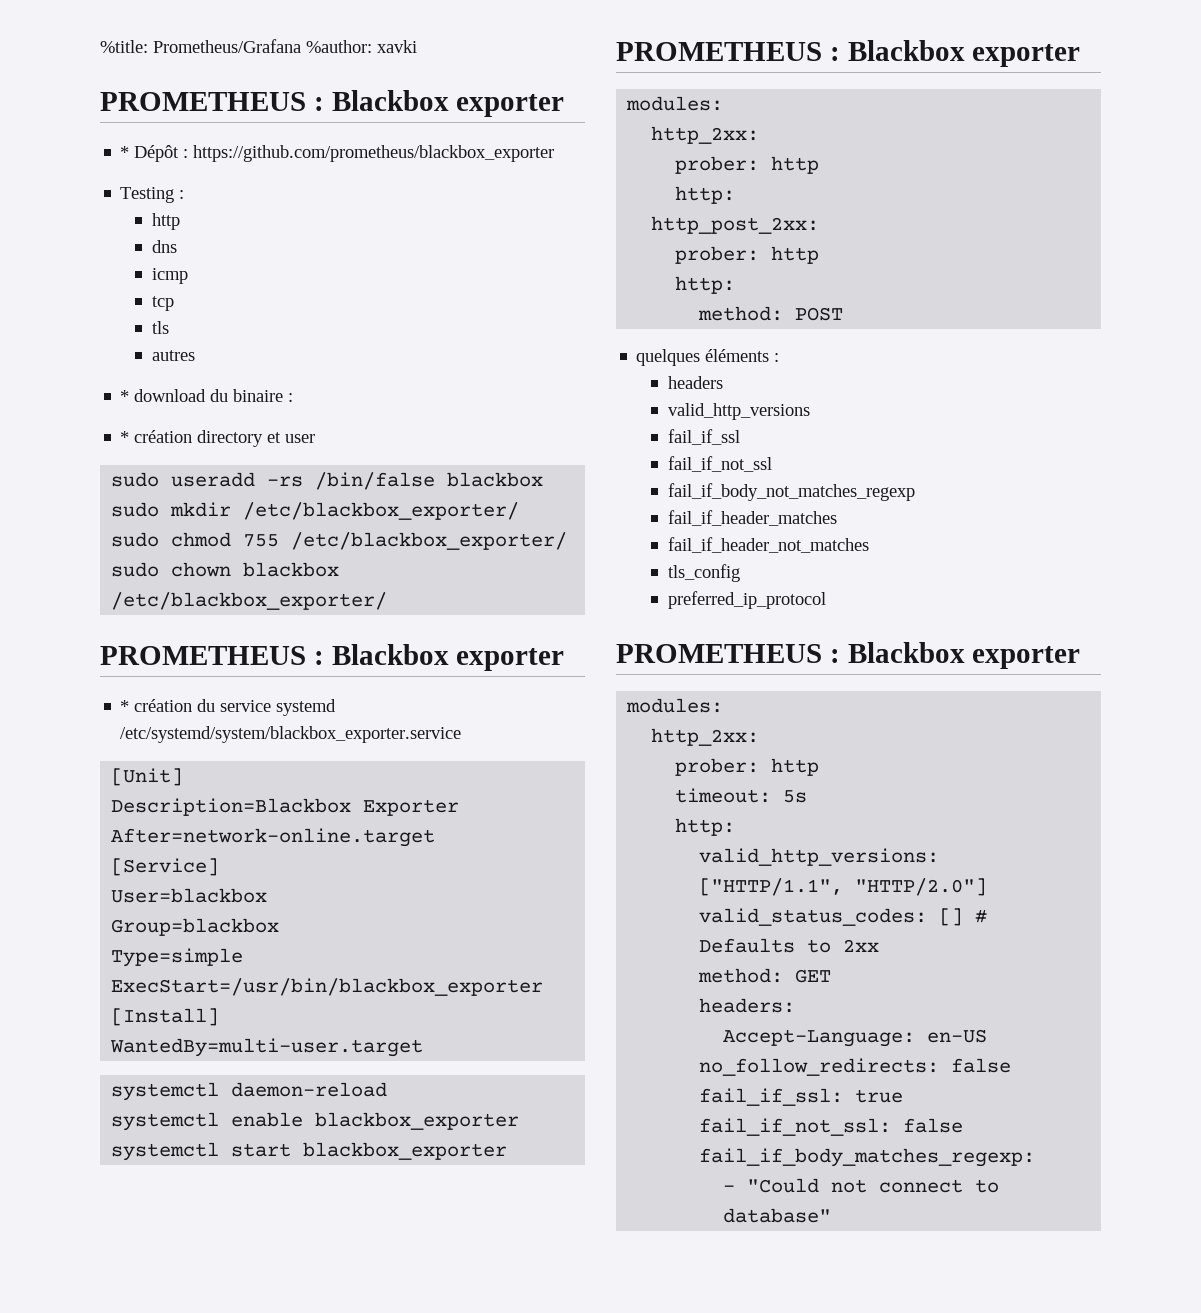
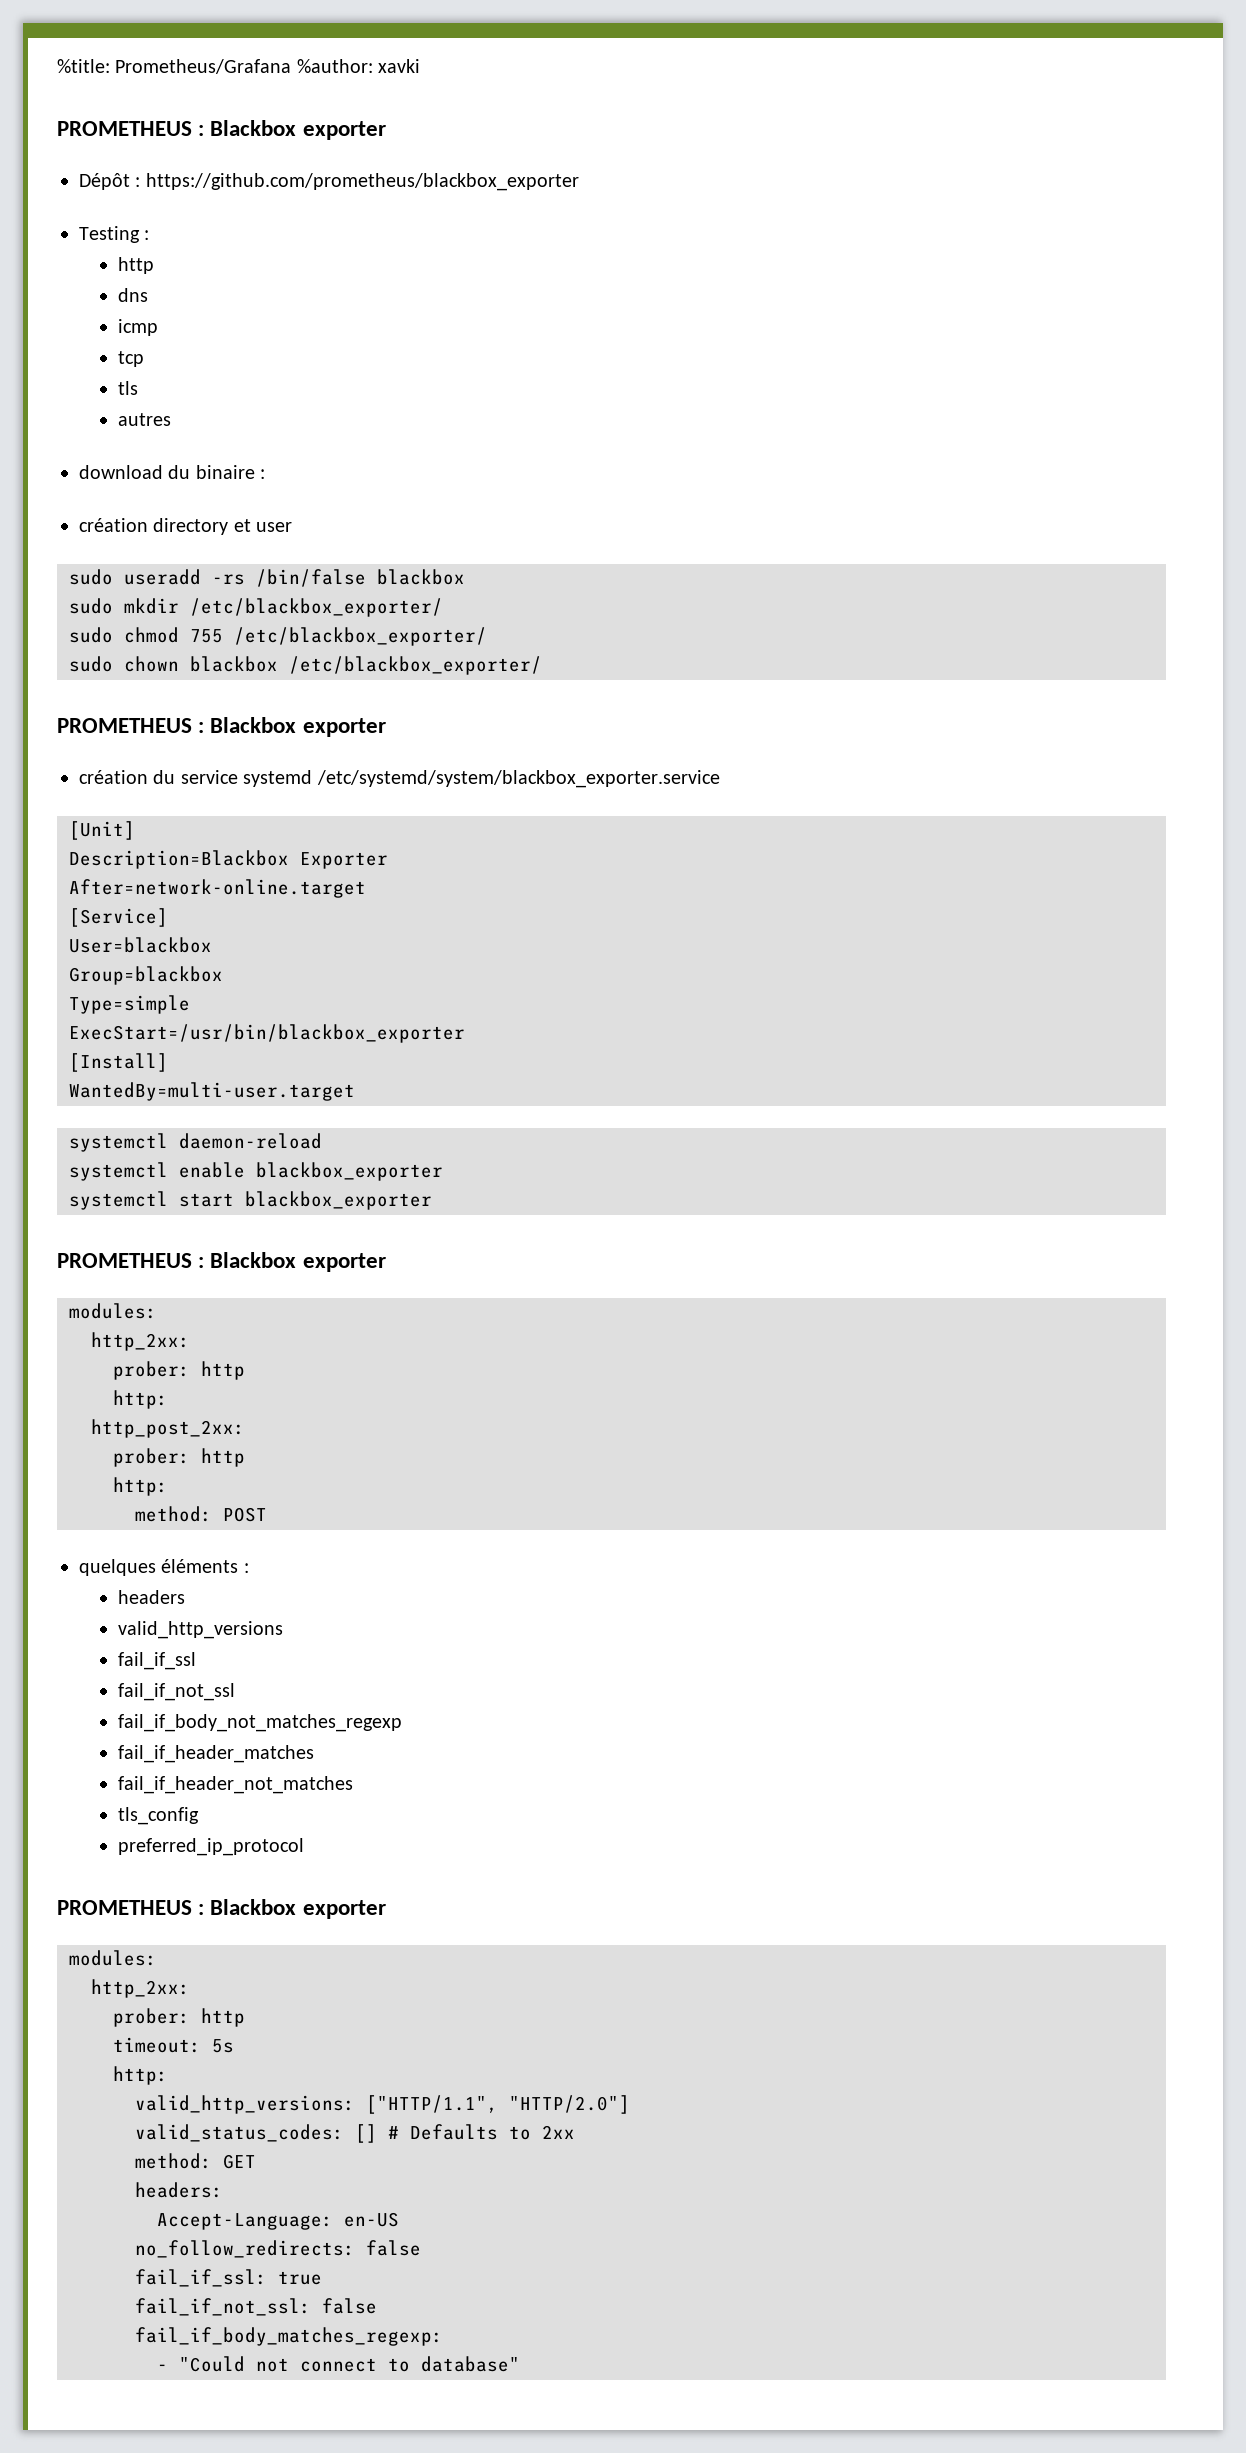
- * Dépôt : https://github.com/prometheus/blackbox_exporter
+ Dépôt : https://github.com/prometheus/blackbox_exporter
- * download du binaire :
+ download du binaire :
- * création directory et user
+ création directory et user
- * création du service systemd /etc/systemd/system/blackbox_exporter.service
+ création du service systemd /etc/systemd/system/blackbox_exporter.service

